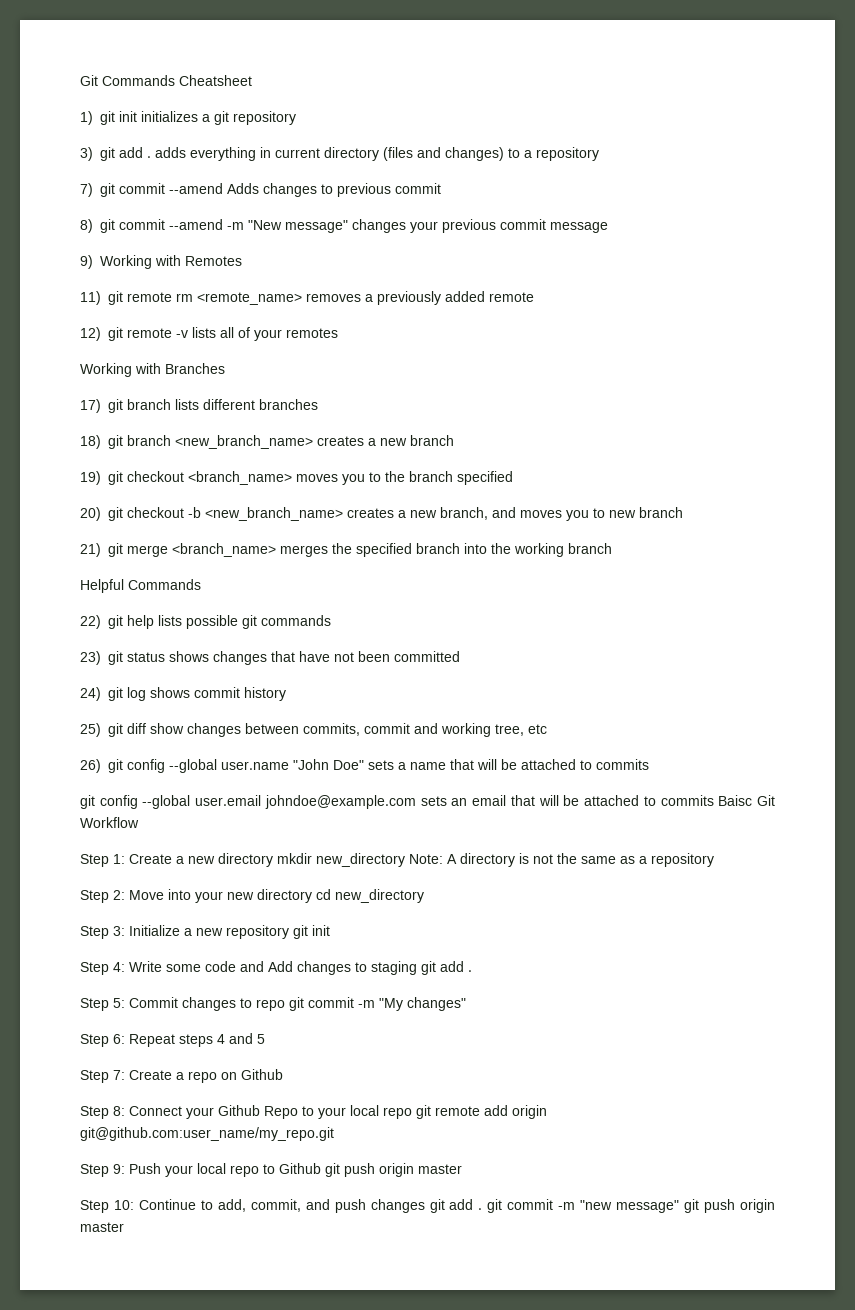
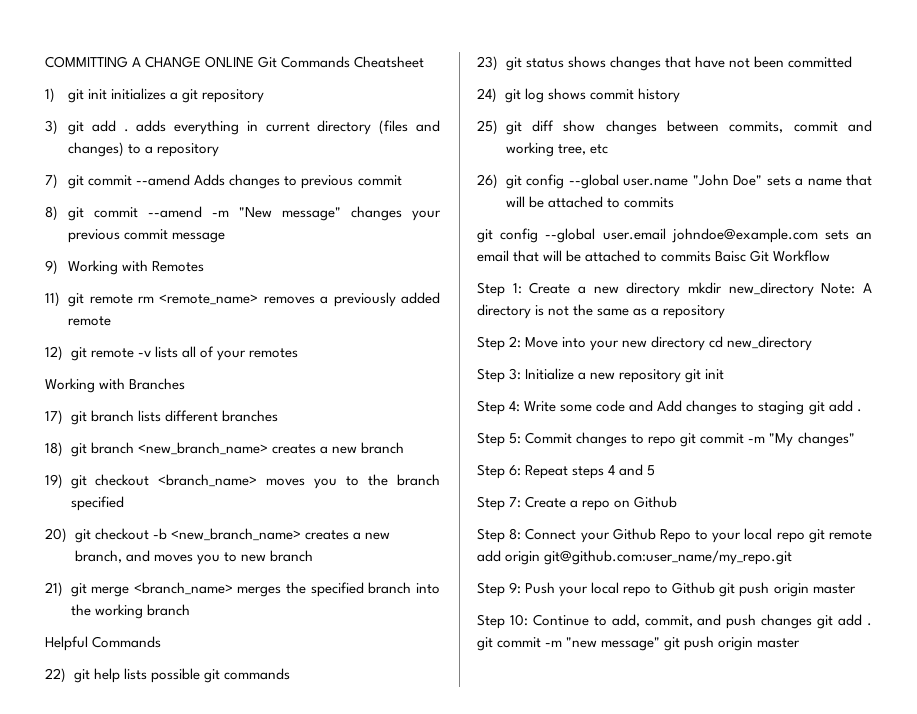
- Git Commands Cheatsheet
+ COMMITTING A CHANGE ONLINE Git Commands Cheatsheet

